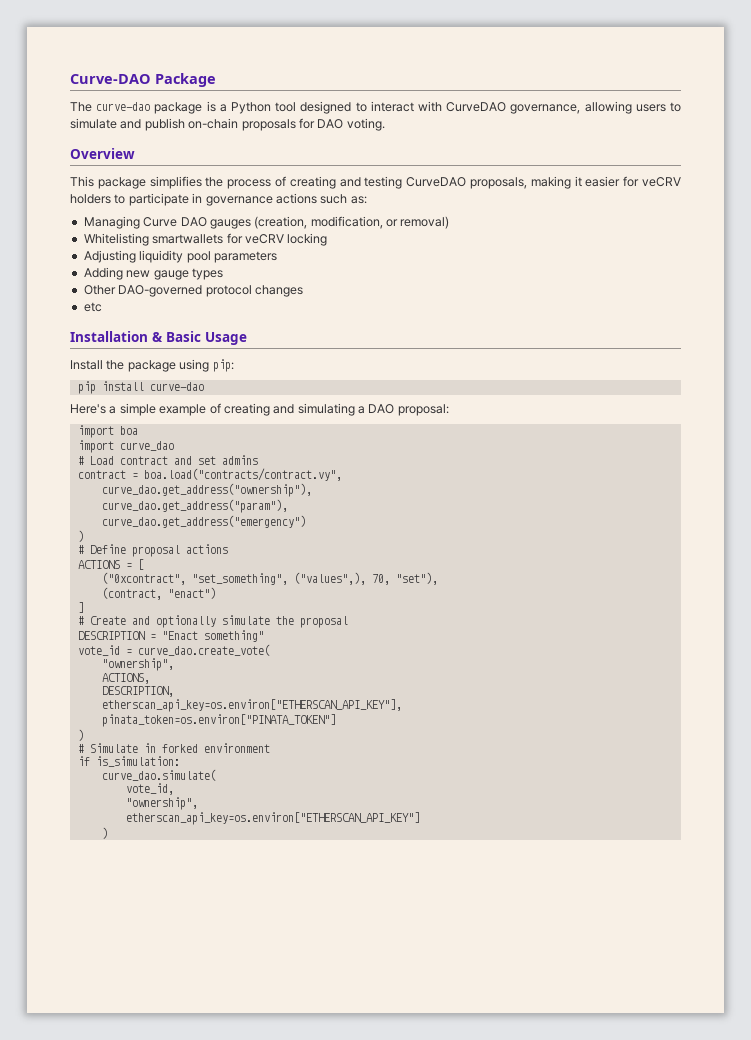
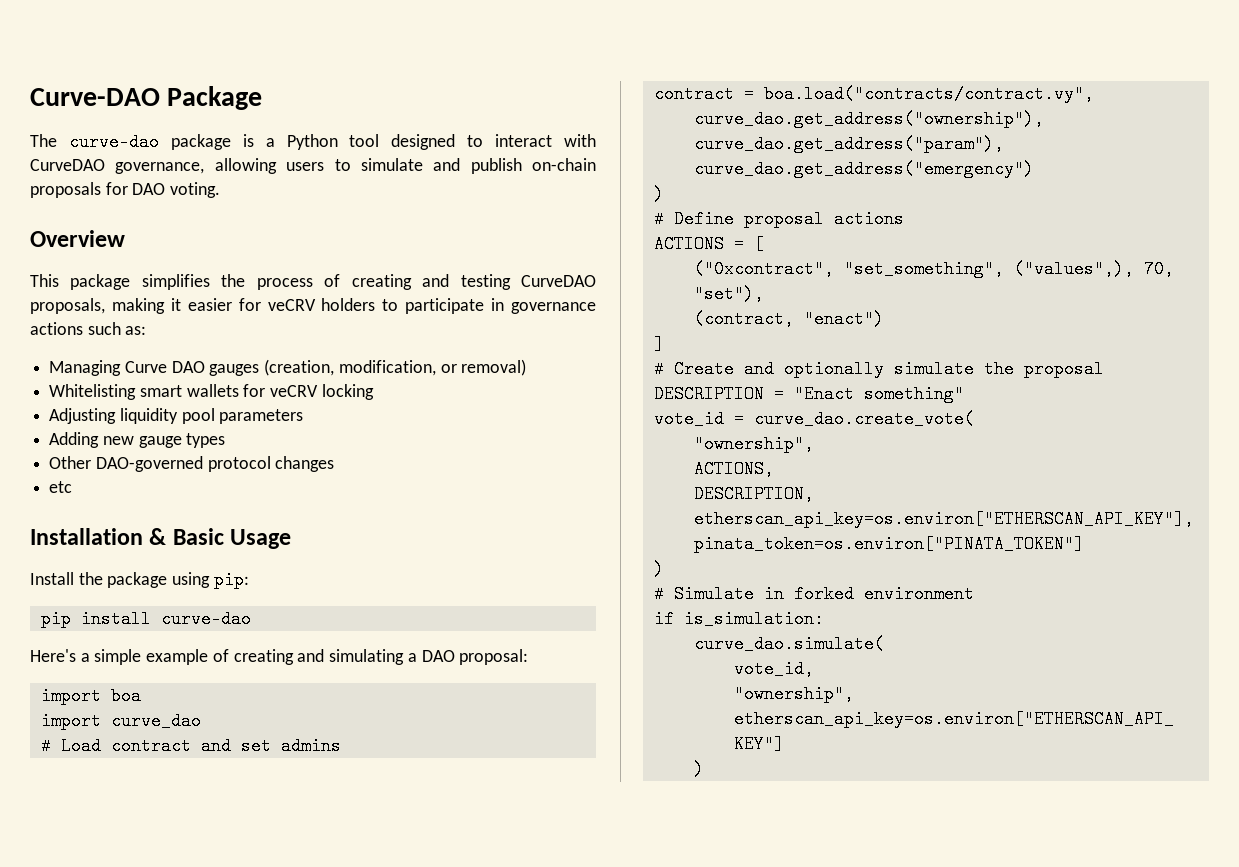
- Whitelisting smartwallets for veCRV locking
+ Whitelisting smart wallets for veCRV locking

